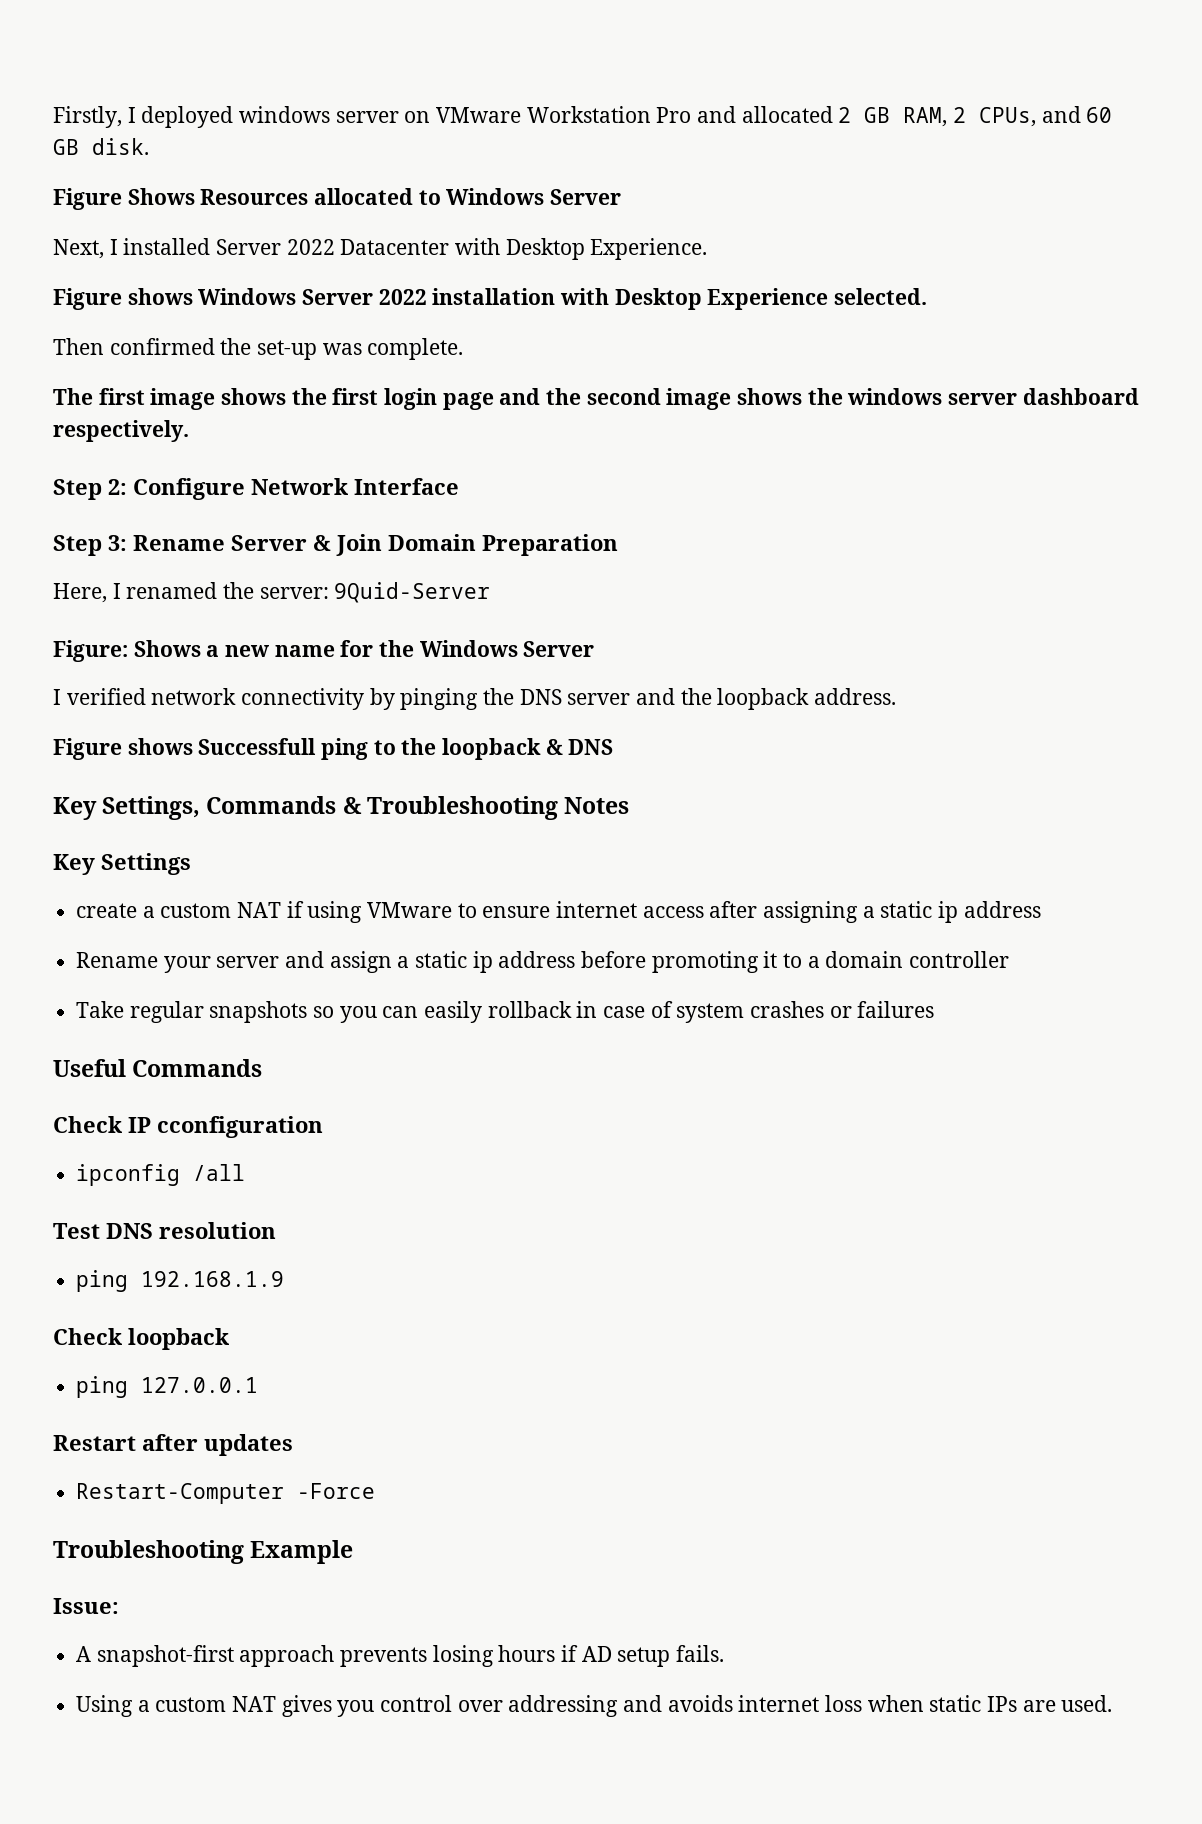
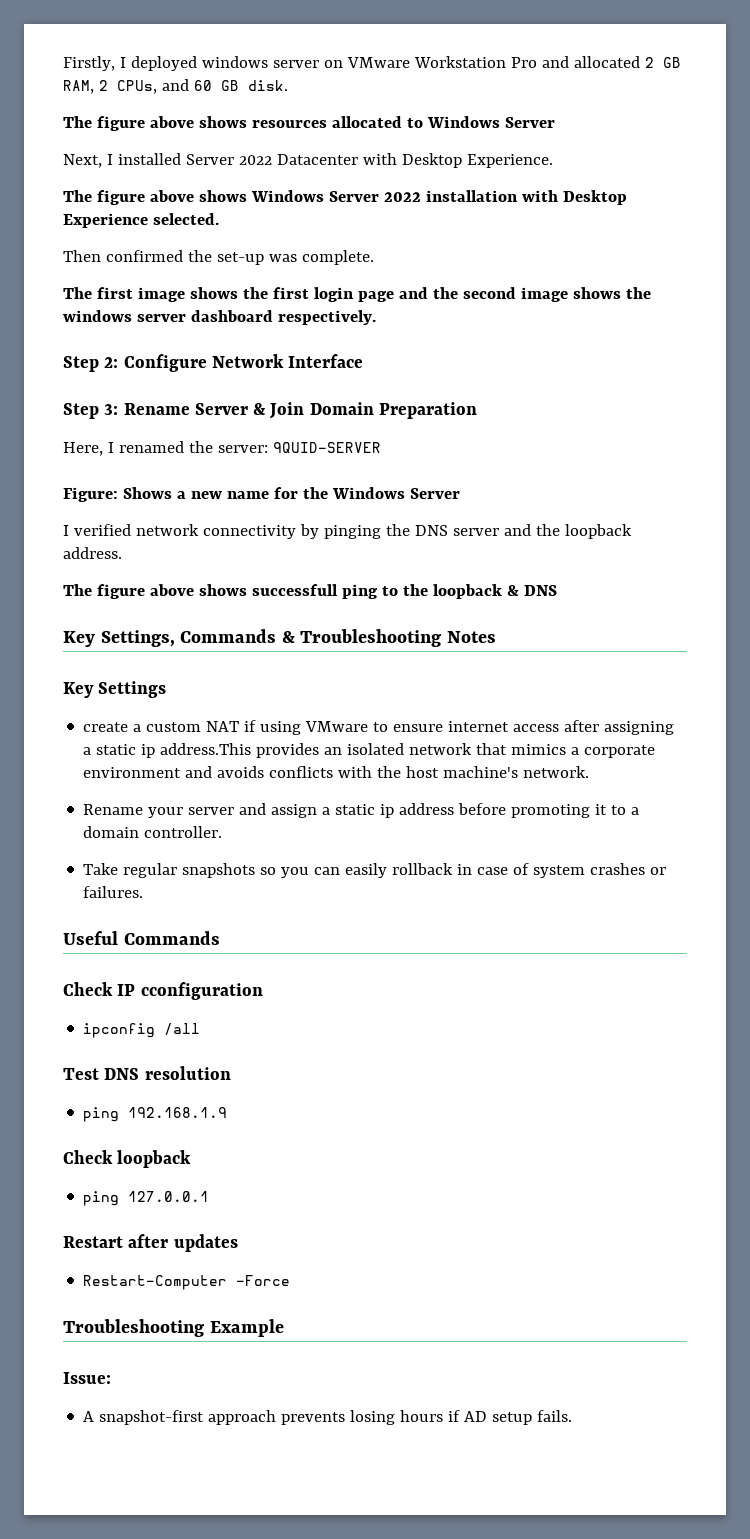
- Figure Shows Resources allocated to Windows Server
+ The figure above shows resources allocated to Windows Server
- Figure shows Windows Server 2022 installation with Desktop Experience selected.
+ The figure above shows Windows Server 2022 installation with Desktop Experience selected.
- Here, I renamed the server: 9Quid-Server
+ Here, I renamed the server: 9QUID-SERVER
- Figure shows Successfull ping to the loopback & DNS
+ The figure above shows successfull ping to the loopback & DNS
- create a custom NAT if using VMware to ensure internet access after assigning a static ip address
+ create a custom NAT if using VMware to ensure internet access after assigning a static ip address.This provides an isolated network that mimics a corporate environment and avoids conflicts with the host machine's network.
- Rename your server and assign a static ip address before promoting it to a domain controller
+ Rename your server and assign a static ip address before promoting it to a domain controller.
- Take regular snapshots so you can easily rollback in case of system crashes or failures
+ Take regular snapshots so you can easily rollback in case of system crashes or failures.
- Using a custom NAT gives you control over addressing and avoids internet loss when static IPs are used.

